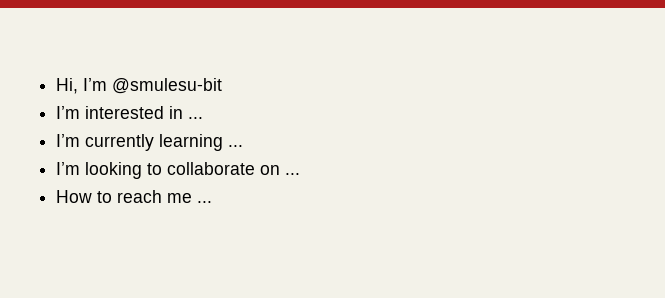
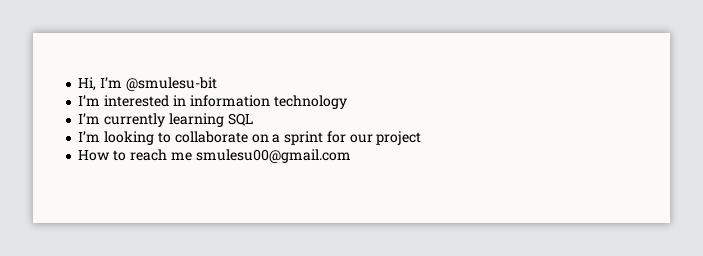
- I’m interested in ...
+ I’m interested in information technology
- I’m currently learning ...
+ I’m currently learning SQL
- I’m looking to collaborate on ...
+ I’m looking to collaborate on a sprint for our project
- How to reach me ...
+ How to reach me smulesu00@gmail.com

